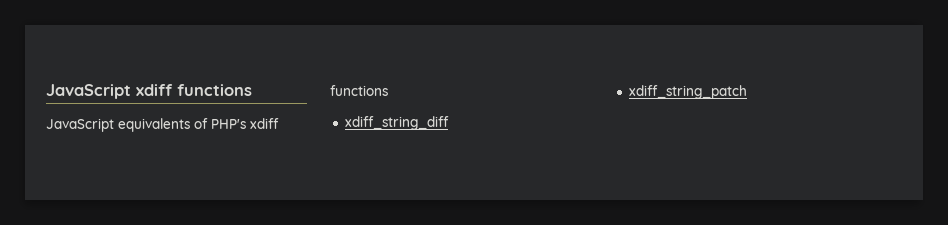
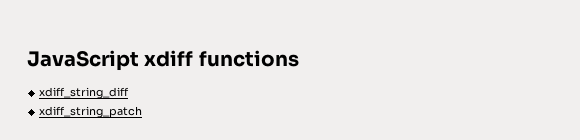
- JavaScript equivalents of PHP's xdiff functions

